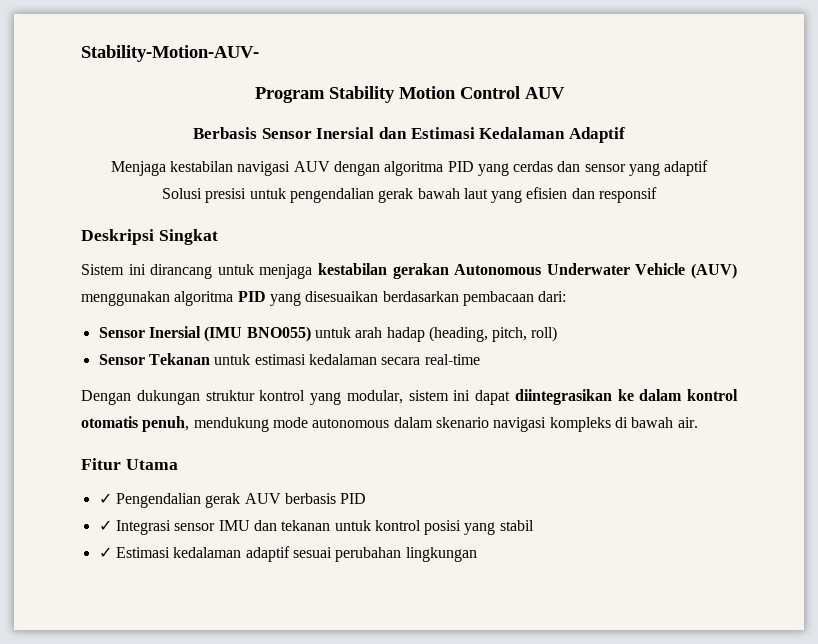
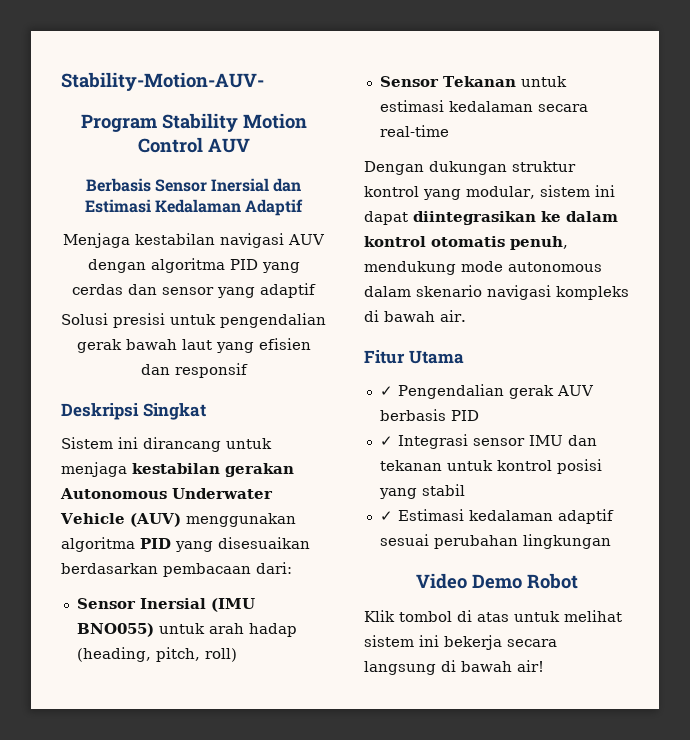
+ Video Demo Robot
+ Klik tombol di atas untuk melihat sistem ini bekerja secara langsung di bawah air!

